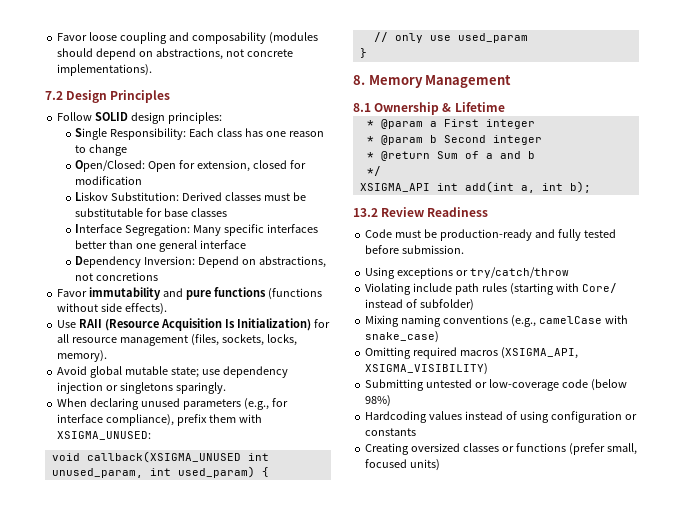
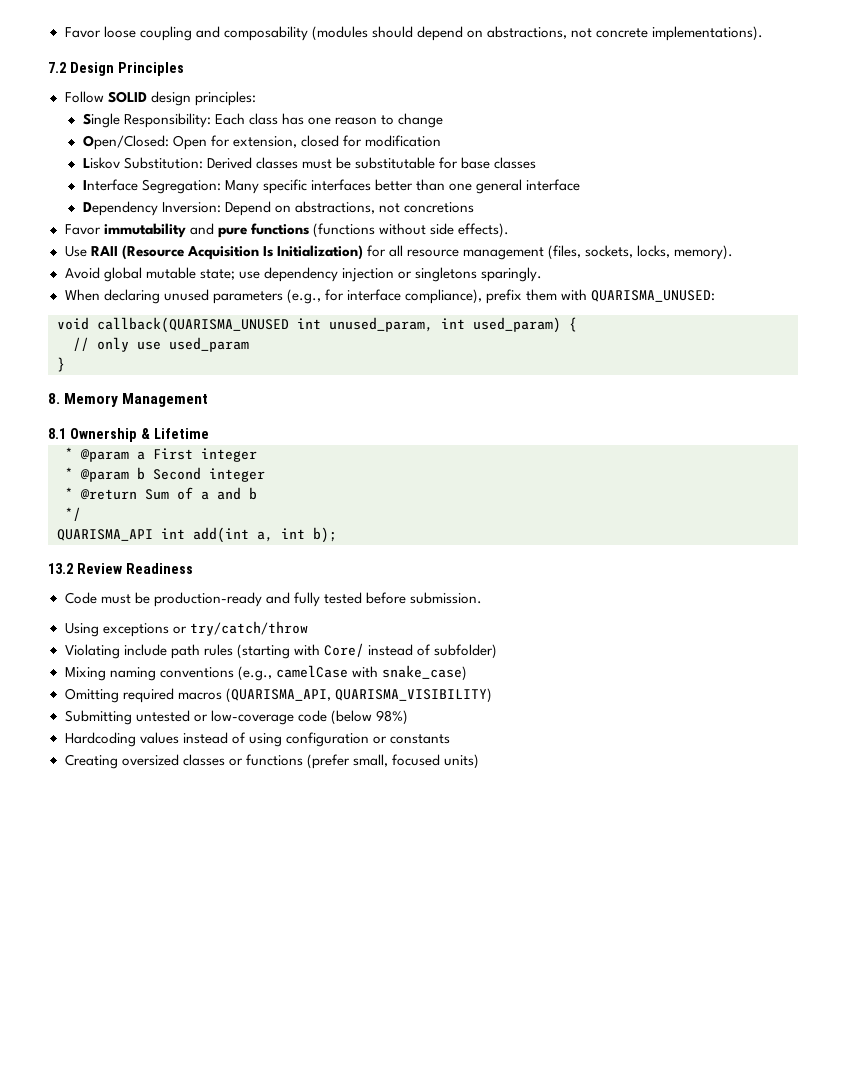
- When declaring unused parameters (e.g., for interface compliance), prefix them with XSIGMA_UNUSED:
+ When declaring unused parameters (e.g., for interface compliance), prefix them with QUARISMA_UNUSED:
- void callback(XSIGMA_UNUSED int unused_param, int used_param) {
+ void callback(QUARISMA_UNUSED int unused_param, int used_param) {
- XSIGMA_API int add(int a, int b);
+ QUARISMA_API int add(int a, int b);
- Omitting required macros (XSIGMA_API, XSIGMA_VISIBILITY)
+ Omitting required macros (QUARISMA_API, QUARISMA_VISIBILITY)

